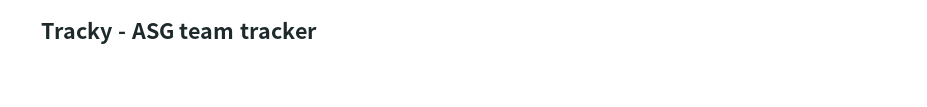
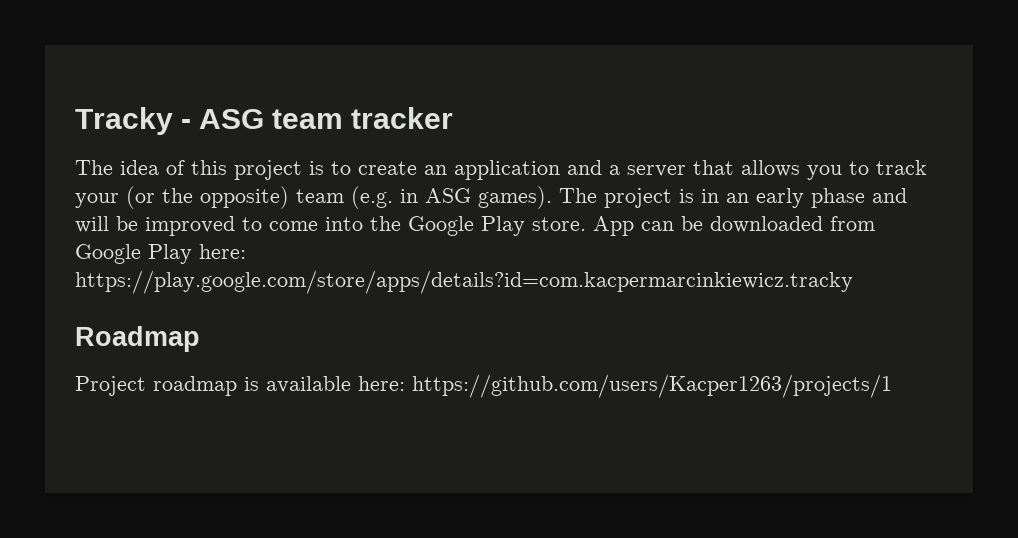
+ The idea of this project is to create an application and a server that allows you to track your (or the opposite) team (e.g. in ASG games). The project is in an early phase and will be improved to come into the Google Play store. App can be downloaded from Google Play here: https://play.google.com/store/apps/details?id=com.kacpermarcinkiewicz.tracky
+ Roadmap
+ Project roadmap is available here: https://github.com/users/Kacper1263/projects/1

